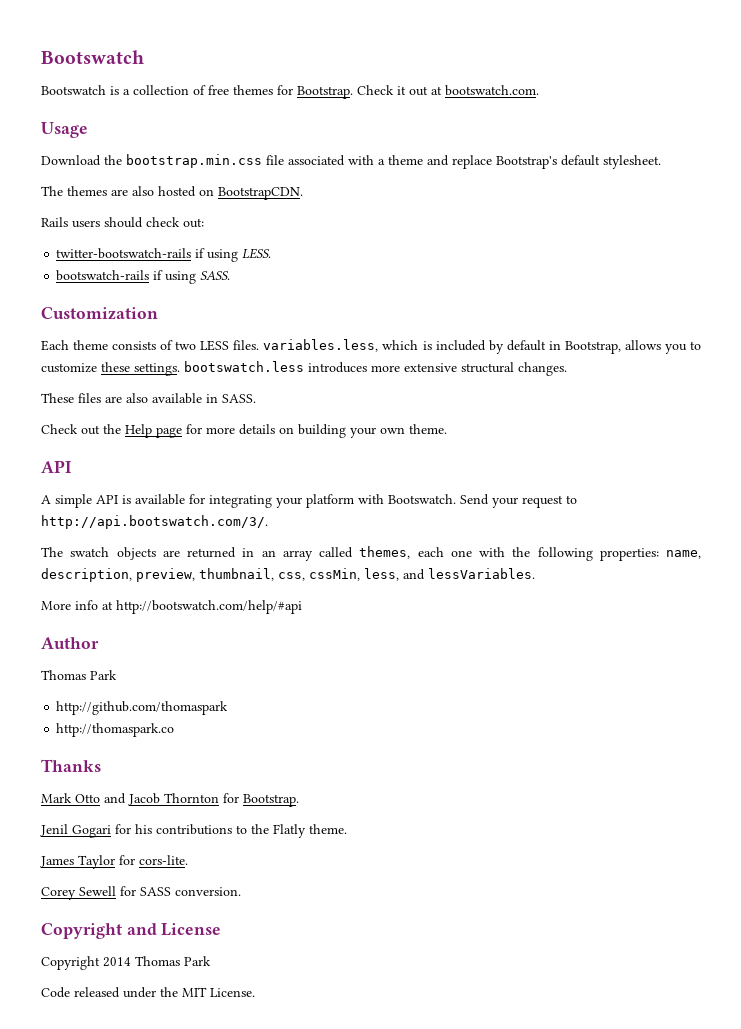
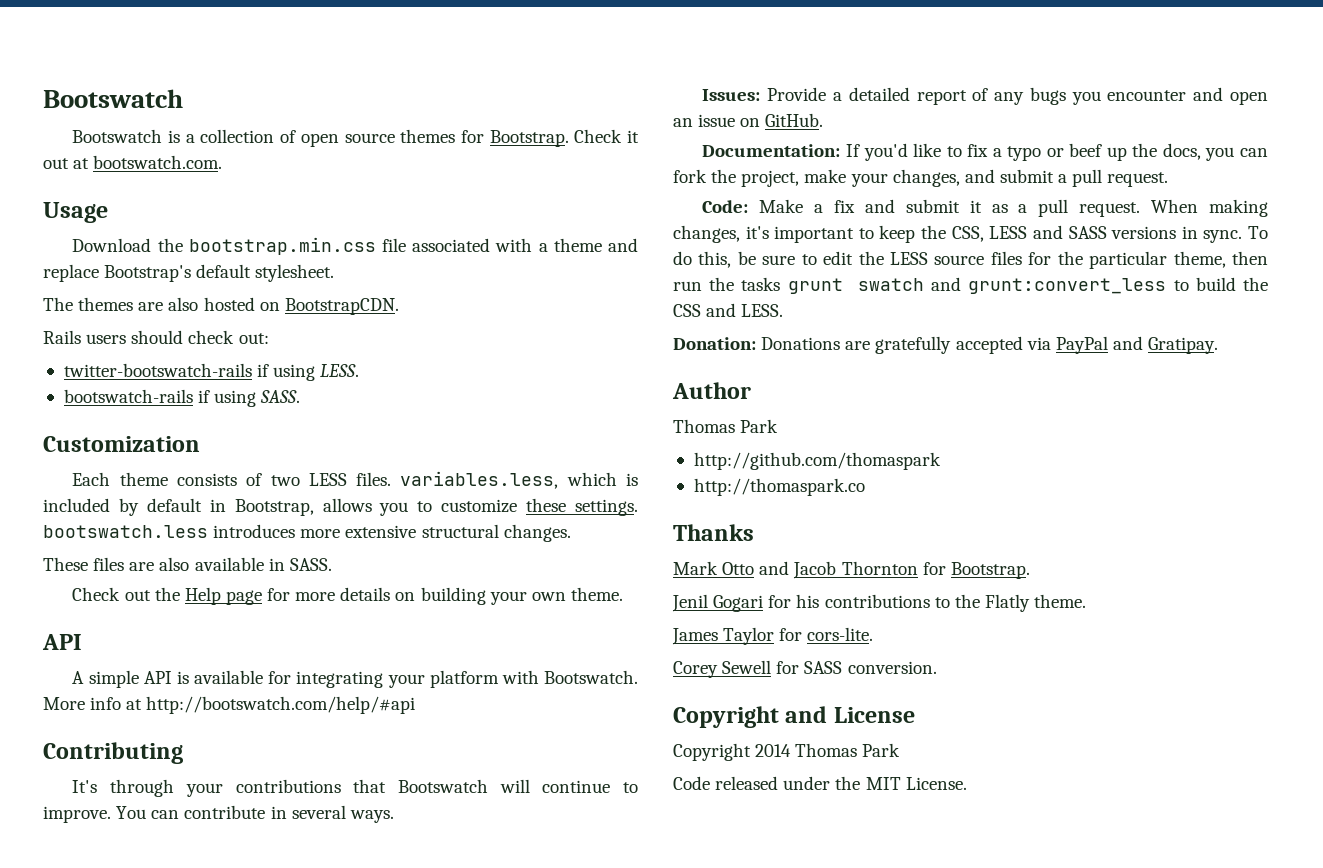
- Bootswatch is a collection of free themes for Bootstrap.
+ Bootswatch is a collection of open source themes for Bootstrap.
- Send your request to http://api.bootswatch.com/3/.
- The swatch objects are returned in an array called themes, each one with the following properties: name, description, preview, thumbnail, css, cssMin, less, and lessVariables.
  More info at http://bootswatch.com/help/#api
+ Contributing
+ It's through your contributions that Bootswatch will continue to improve. You can contribute in several ways.
+ Issues: Provide a detailed report of any bugs you encounter and open an issue on GitHub.
+ Documentation: If you'd like to fix a typo or beef up the docs, you can fork the project, make your changes, and submit a pull request.
+ Code: Make a fix and submit it as a pull request. When making changes, it's important to keep the CSS, LESS and SASS versions in sync. To do this, be sure to edit the LESS source files for the particular theme, then run the tasks grunt swatch and grunt:convert_less to build the CSS and LESS.
+ Donation: Donations are gratefully accepted via PayPal and Gratipay.

